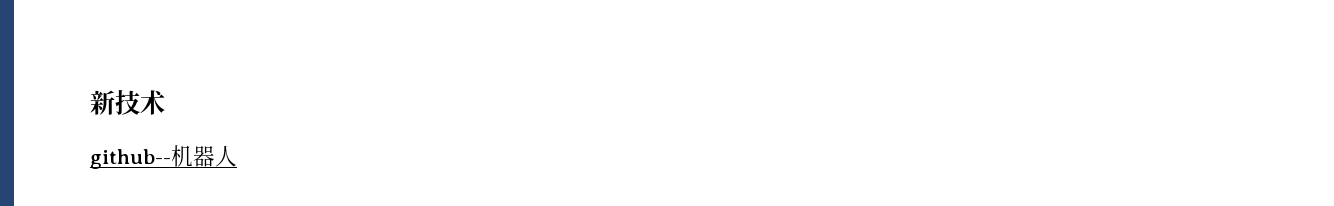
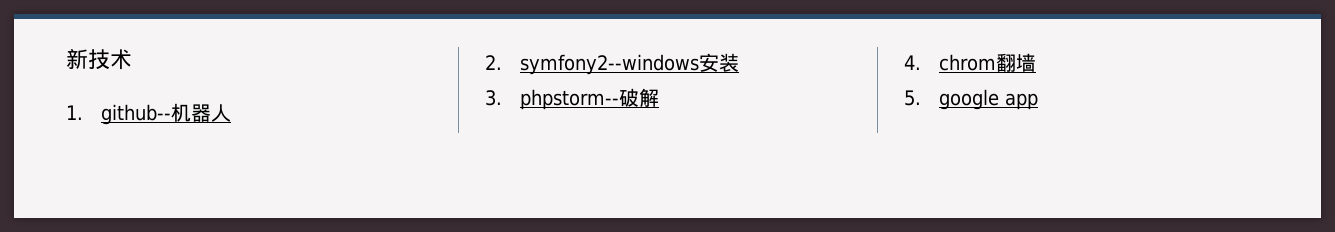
- github--机器人
+ 1. github--机器人
+ 2. symfony2--windows安装
+ 3. phpstorm--破解
+ 4. chrom翻墙
+ 5. google app

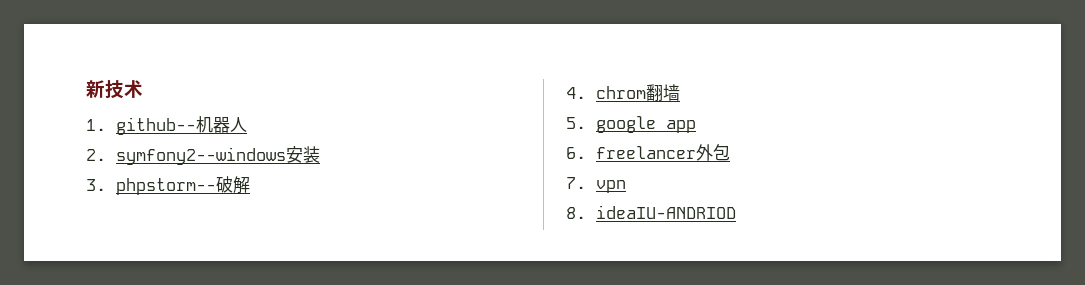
+ 6. freelancer外包
+ 7. vpn
+ 8. ideaIU-ANDRIOD

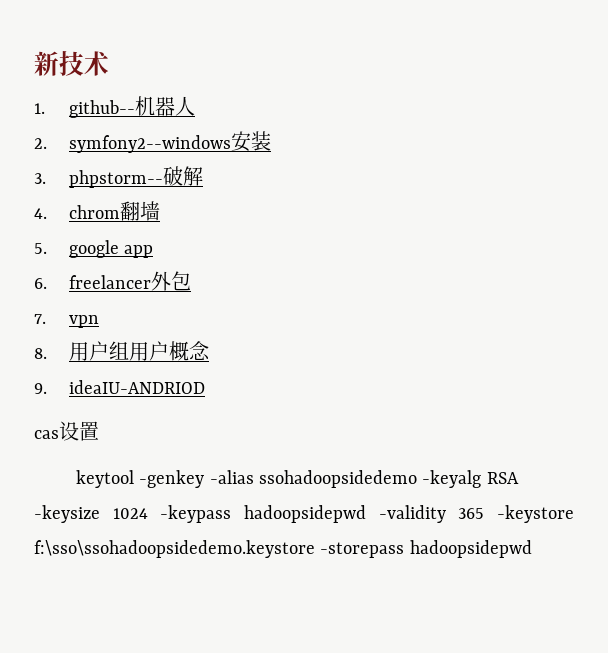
- 8. ideaIU-ANDRIOD
+ 8.用户组用户概念
+ 9. ideaIU-ANDRIOD
+ cas设置
+ keytool -genkey -alias ssohadoopsidedemo -keyalg RSA -keysize 1024 -keypass hadoopsidepwd -validity 365 -keystore f:\sso\ssohadoopsidedemo.keystore -storepass hadoopsidepwd

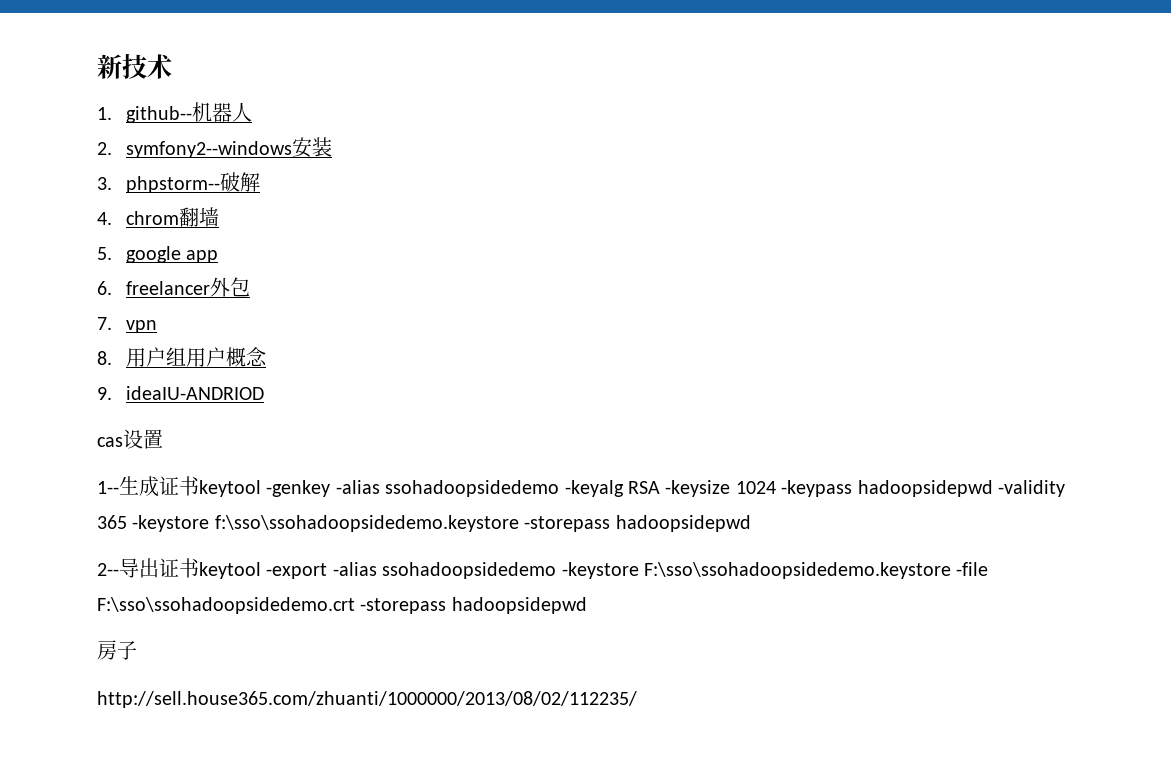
- keytool -genkey -alias ssohadoopsidedemo -keyalg RSA -keysize 1024 -keypass hadoopsidepwd -validity 365 -keystore f:\sso\ssohadoopsidedemo.keystore -storepass hadoopsidepwd
+ 1--生成证书keytool -genkey -alias ssohadoopsidedemo -keyalg RSA -keysize 1024 -keypass hadoopsidepwd -validity 365 -keystore f:\sso\ssohadoopsidedemo.keystore -storepass hadoopsidepwd
+ 2--导出证书keytool -export -alias ssohadoopsidedemo -keystore F:\sso\ssohadoopsidedemo.keystore -file F:\sso\ssohadoopsidedemo.crt -storepass hadoopsidepwd
+ 房子
+ http://sell.house365.com/zhuanti/1000000/2013/08/02/112235/

